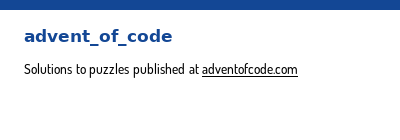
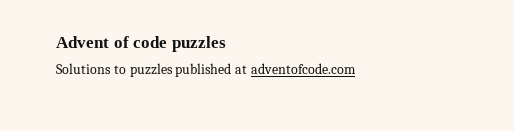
- advent_of_code
+ Advent of code puzzles

